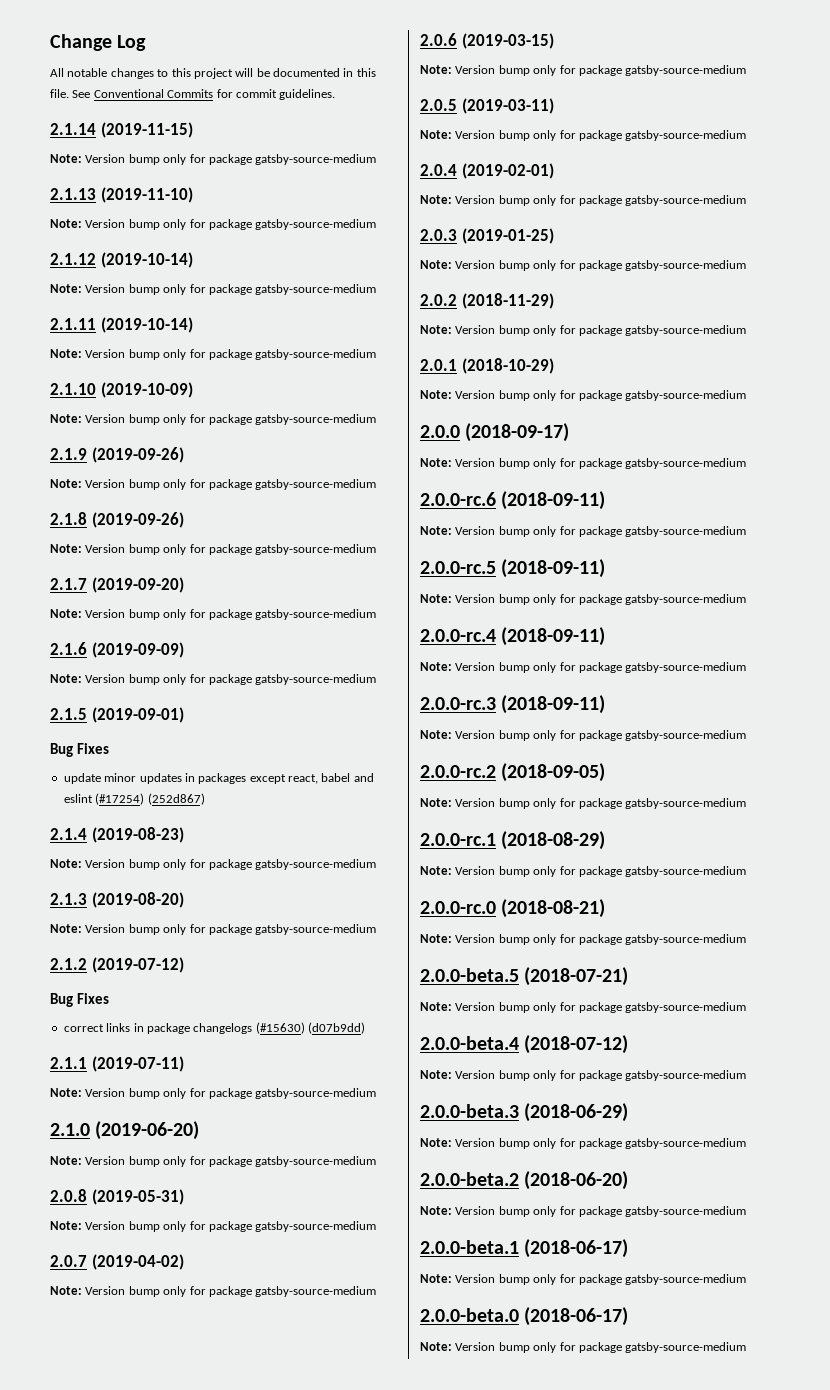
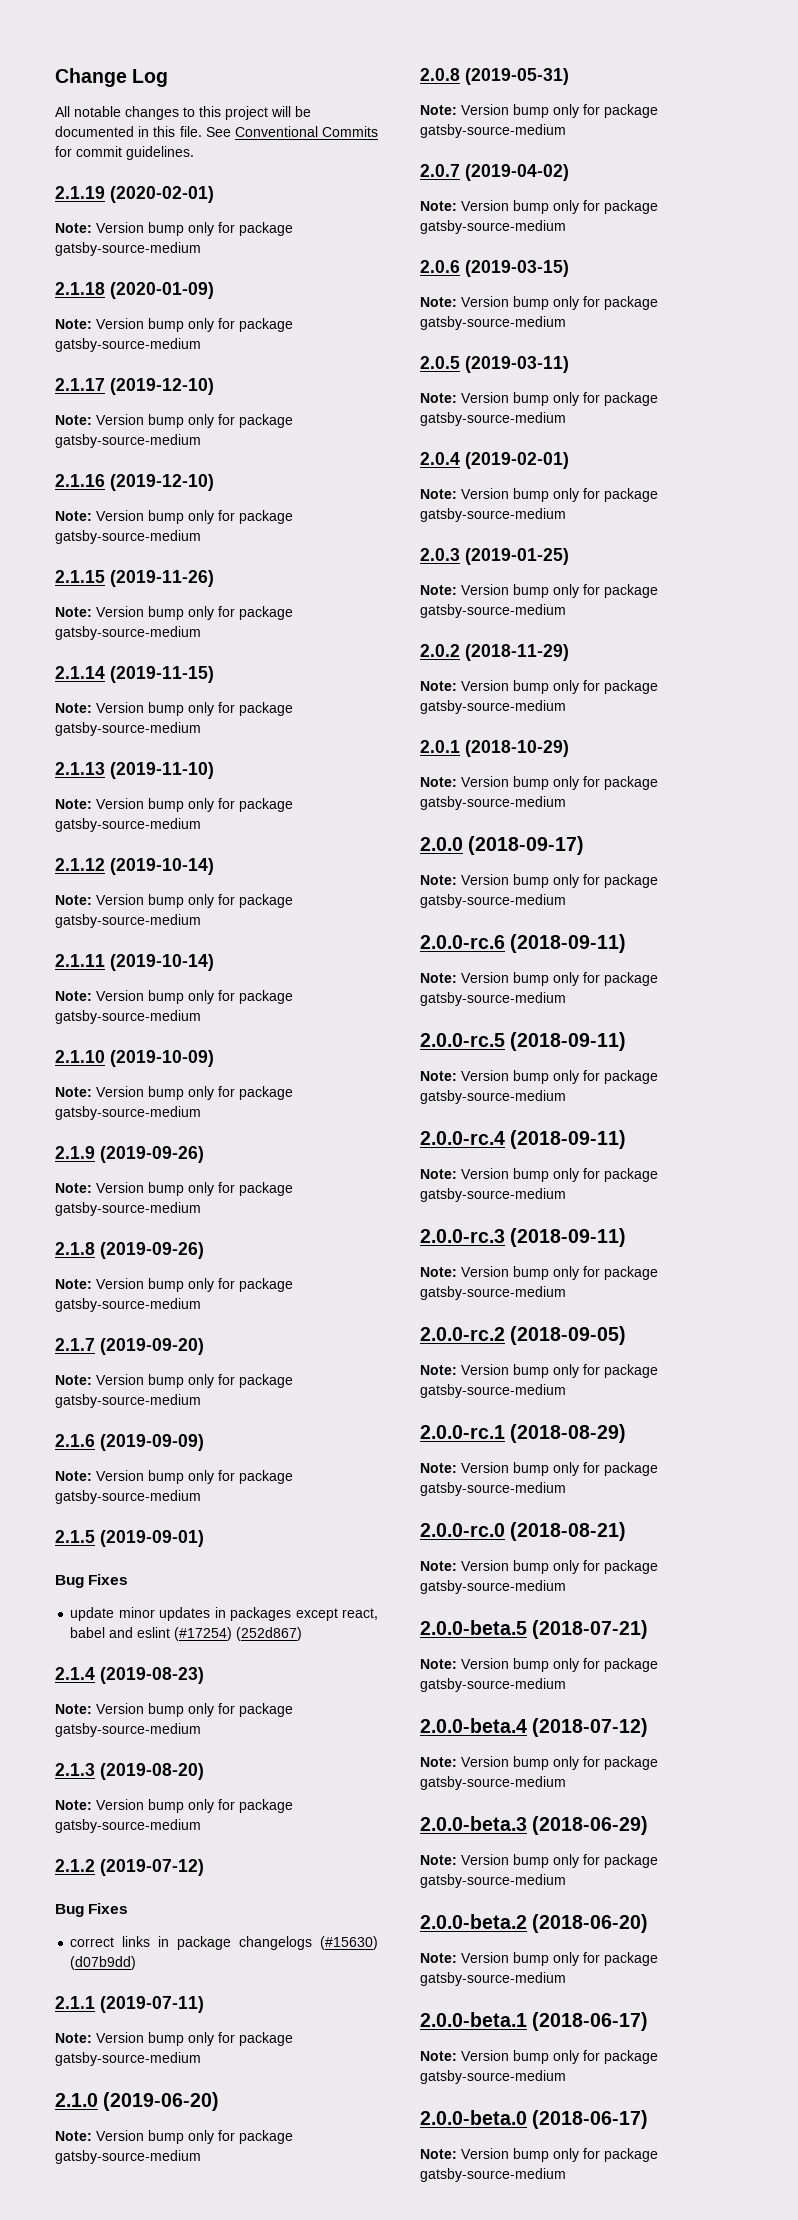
+ 2.1.19 (2020-02-01)
+ Note: Version bump only for package gatsby-source-medium
+ 2.1.18 (2020-01-09)
+ Note: Version bump only for package gatsby-source-medium
+ 2.1.17 (2019-12-10)
+ Note: Version bump only for package gatsby-source-medium
+ 2.1.16 (2019-12-10)
+ Note: Version bump only for package gatsby-source-medium
+ 2.1.15 (2019-11-26)
+ Note: Version bump only for package gatsby-source-medium

